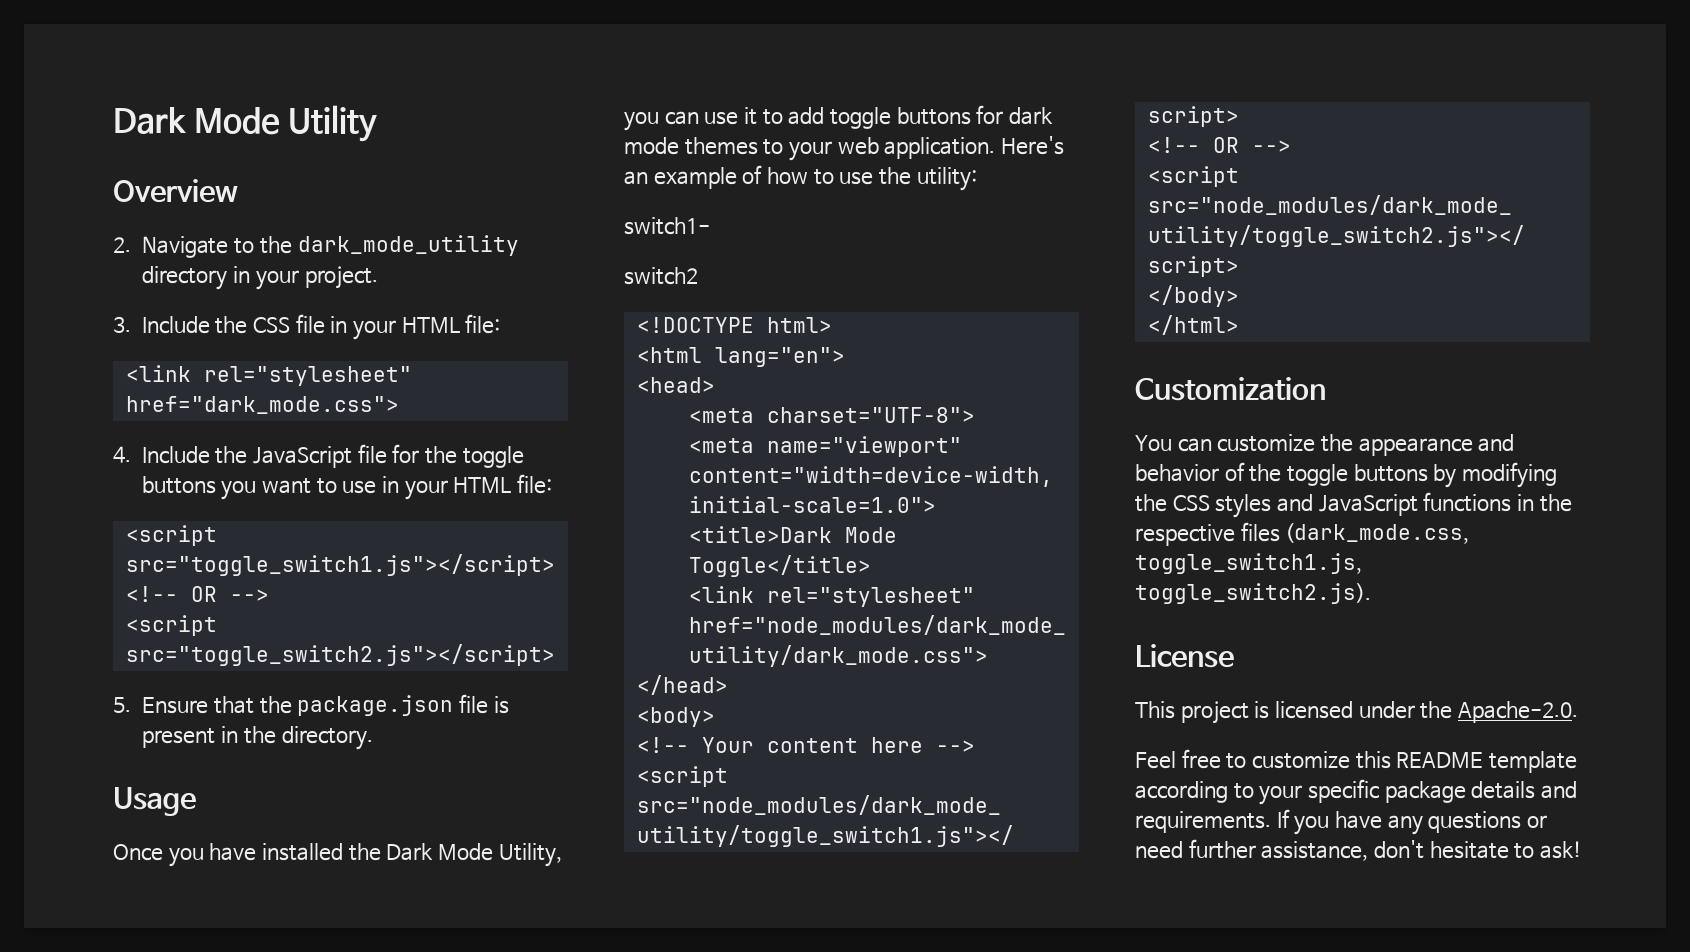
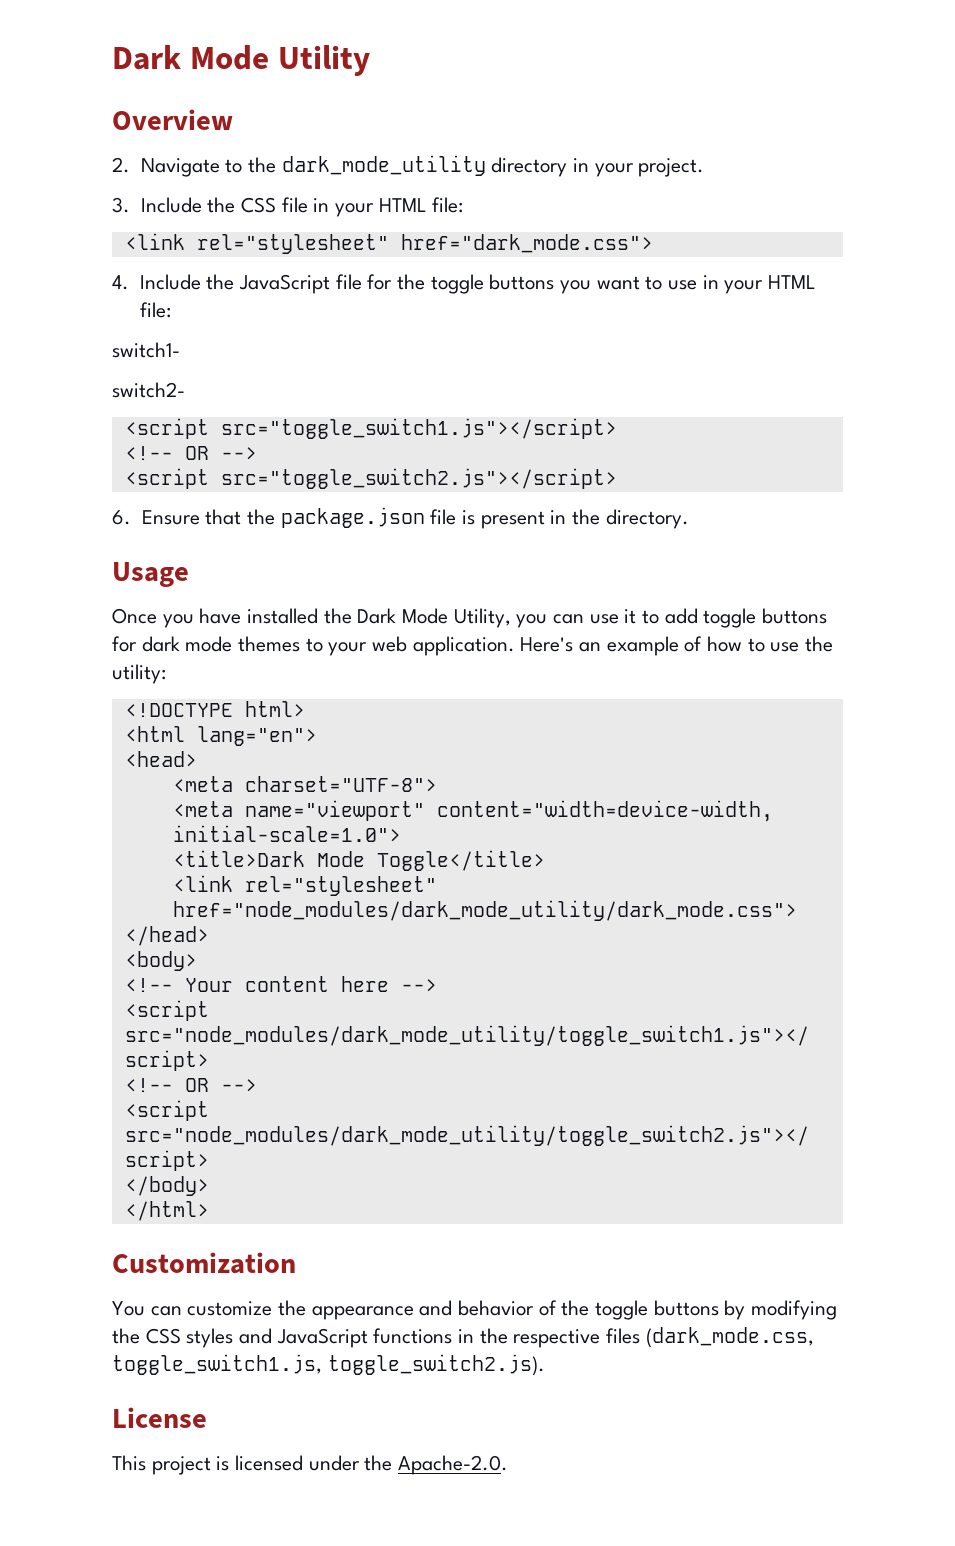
+ switch1-
+ switch2-
- 5. Ensure that the package.json file is present in the directory.
+ 6. Ensure that the package.json file is present in the directory.
- switch1-
- switch2
- Feel free to customize this README template according to your specific package details and requirements. If you have any questions or need further assistance, don't hesitate to ask!

